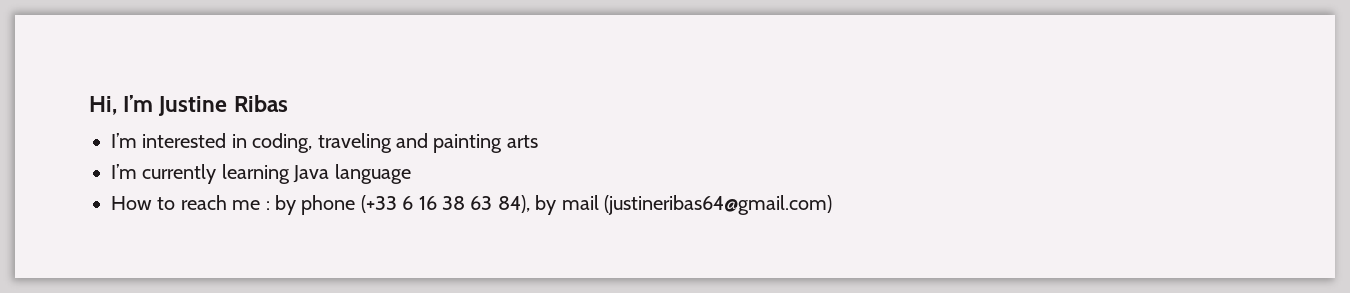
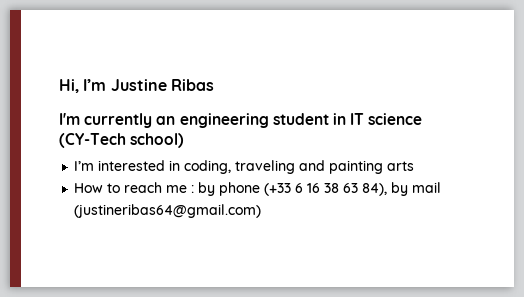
+ I'm currently an engineering student in IT science (CY-Tech school)
- I’m currently learning Java language

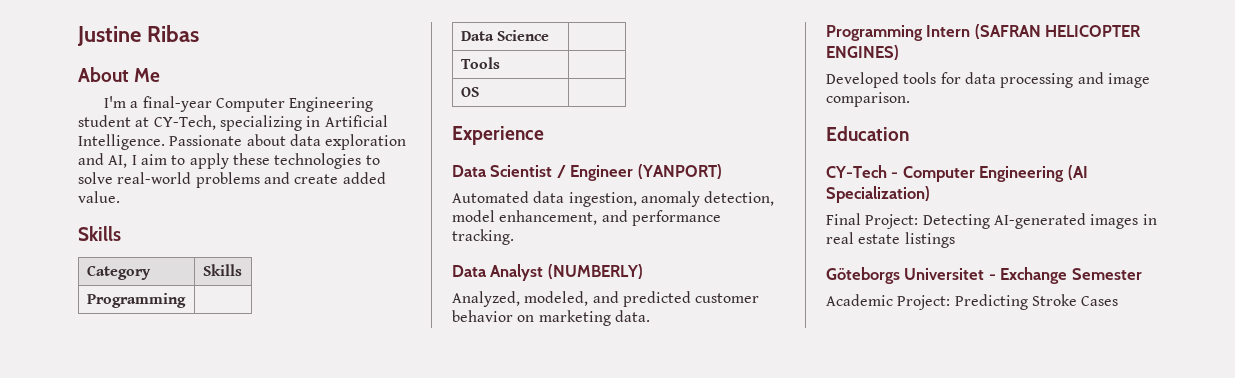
- Hi, I’m Justine Ribas
+ Justine Ribas
- I'm currently an engineering student in IT science (CY-Tech school)
- I’m interested in coding, traveling and painting arts
- How to reach me : by phone (+33 6 16 38 63 84), by mail (justineribas64@gmail.com)
+ About Me
+ I'm a final-year Computer Engineering student at CY-Tech, specializing in Artificial Intelligence. Passionate about data exploration and AI, I aim to apply these technologies to solve real-world problems and create added value.
+ Skills
+ Category | Skills
+ Programming |
+ Data Science |
+ Tools |
+ OS |
+ Experience
+ Data Scientist / Engineer (YANPORT)
+ Automated data ingestion, anomaly detection, model enhancement, and performance tracking.
+ Data Analyst (NUMBERLY)
+ Analyzed, modeled, and predicted customer behavior on marketing data.
+ Programming Intern (SAFRAN HELICOPTER ENGINES)
+ Developed tools for data processing and image comparison.
+ Education
+ CY-Tech - Computer Engineering (AI Specialization)
+ Final Project: Detecting AI-generated images in real estate listings
+ Göteborgs Universitet - Exchange Semester
+ Academic Project: Predicting Stroke Cases

